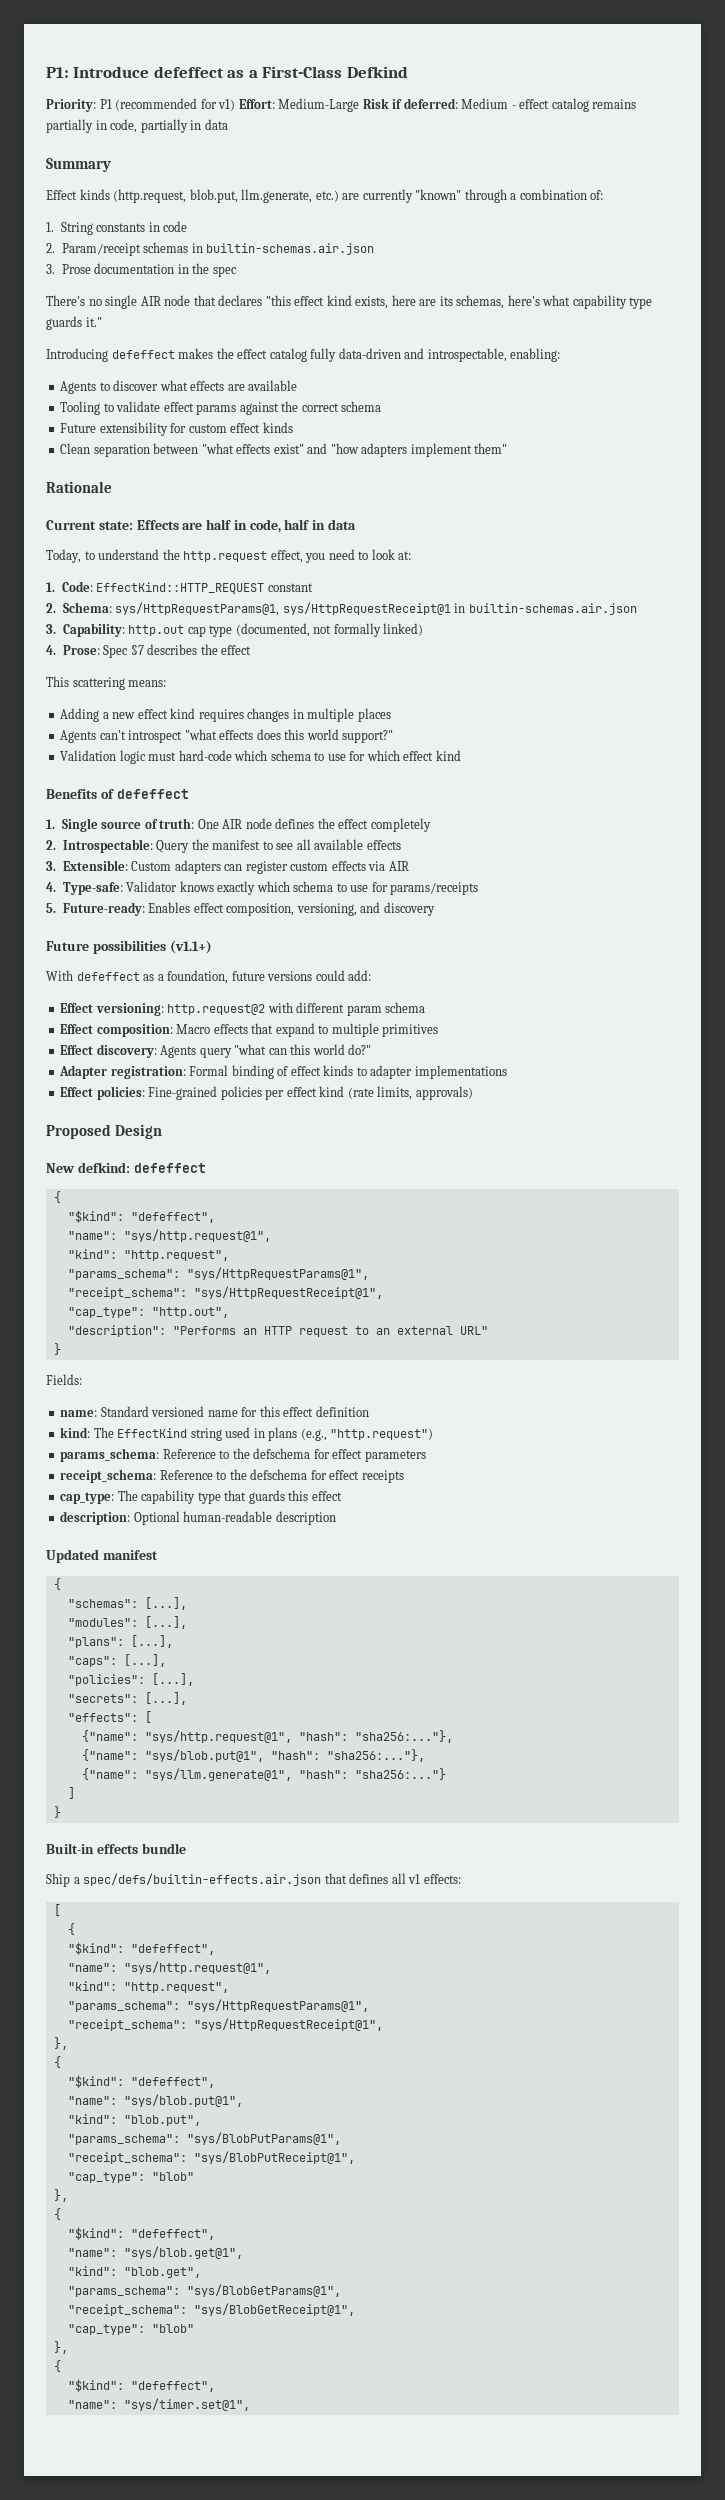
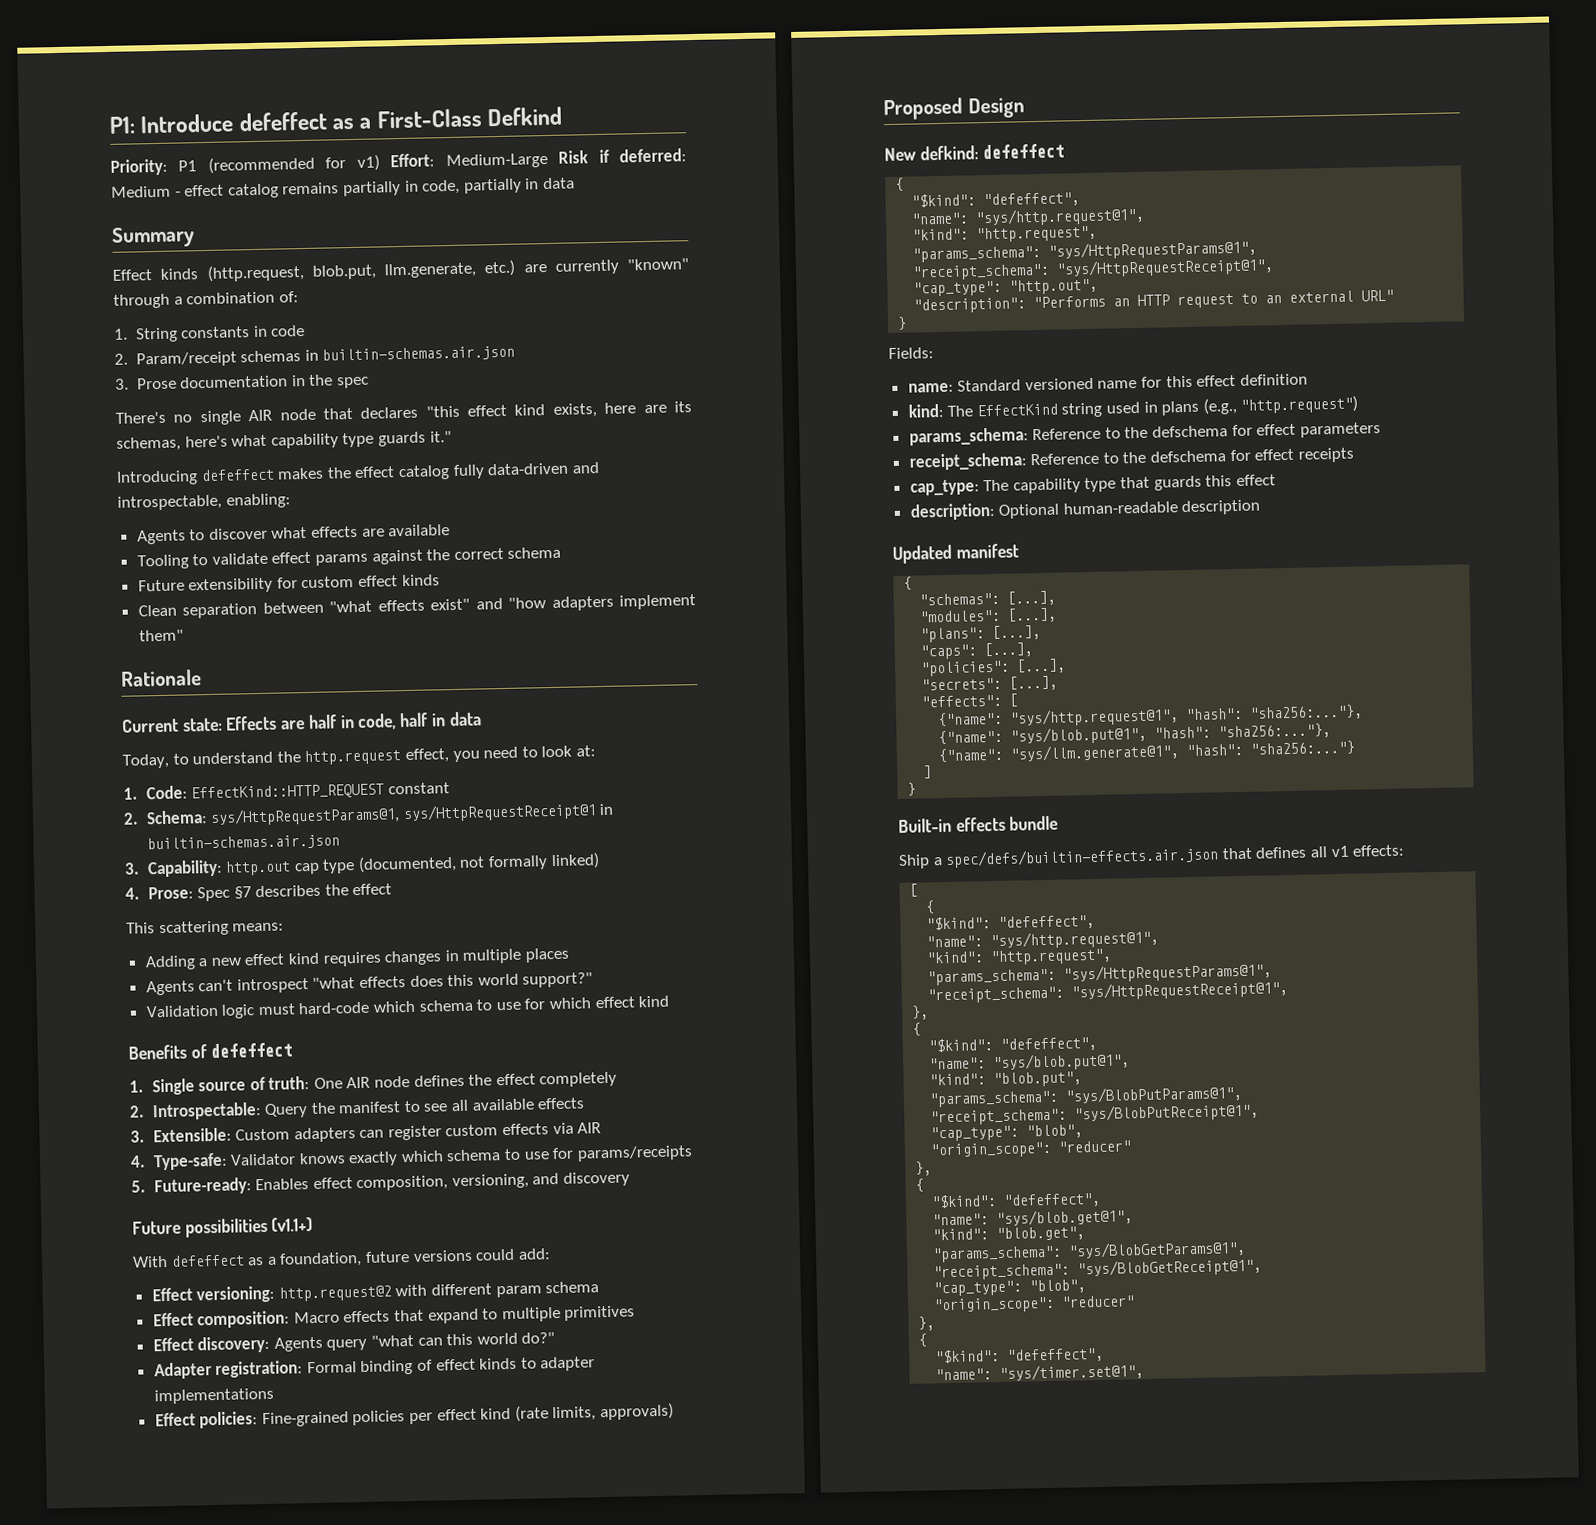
  "receipt_schema": "sys/BlobPutReceipt@1",
- "cap_type": "blob"
+ "cap_type": "blob",
+ "origin_scope": "reducer"
  "receipt_schema": "sys/BlobGetReceipt@1",
- "cap_type": "blob"
+ "cap_type": "blob",
+ "origin_scope": "reducer"

